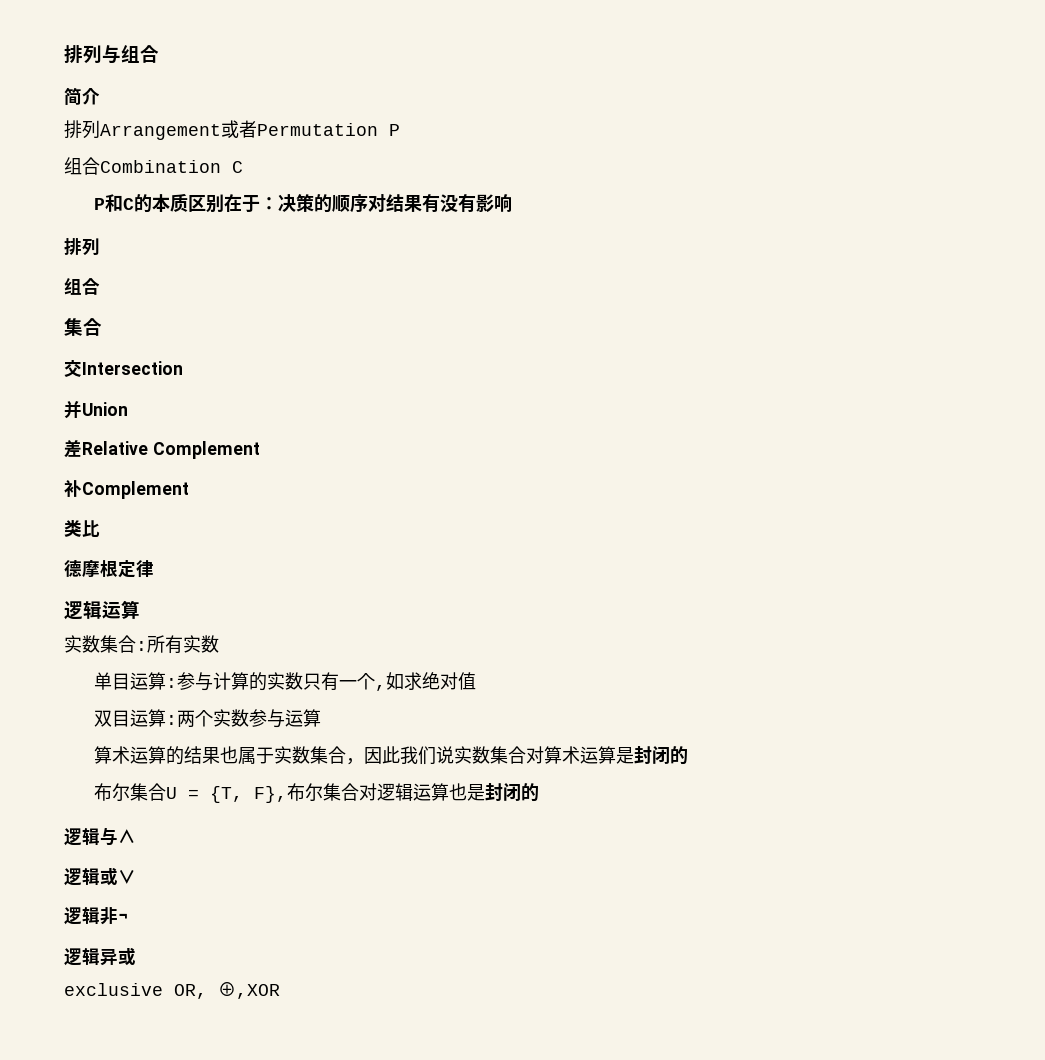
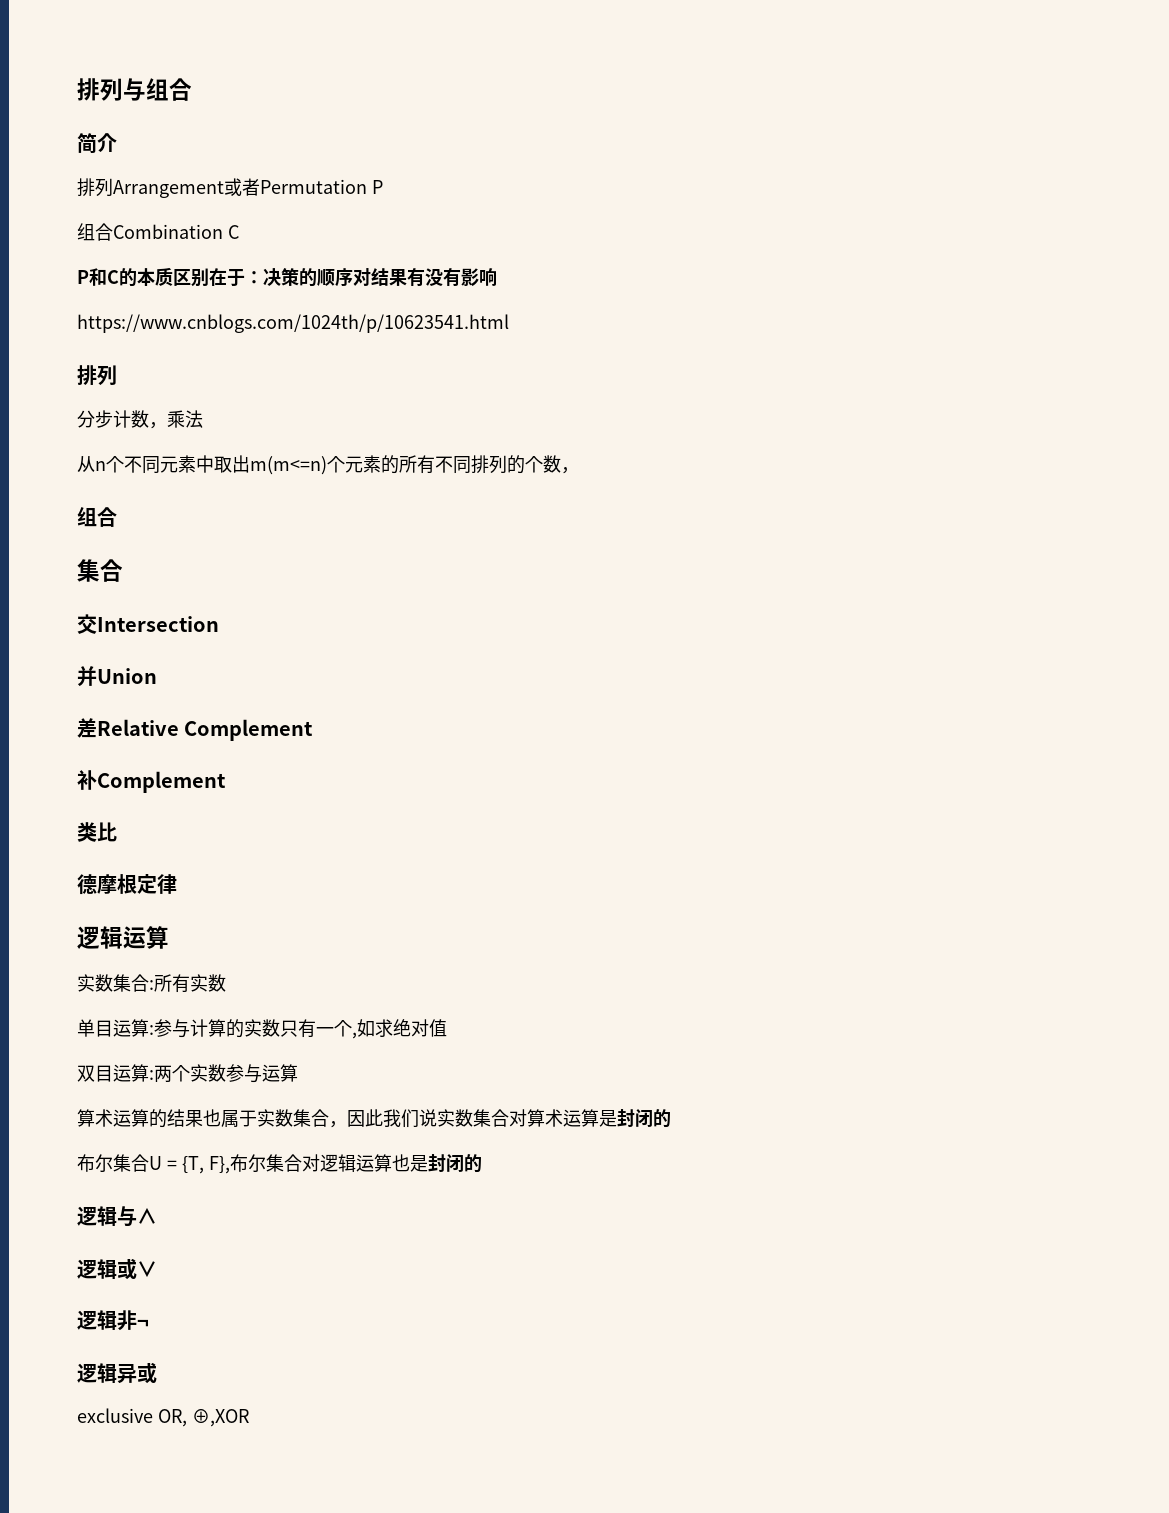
  P和C的本质区别在于：决策的顺序对结果有没有影响
+ https://www.cnblogs.com/1024th/p/10623541.html
  排列
+ 分步计数，乘法
+ 从n个不同元素中取出m(m<=n)个元素的所有不同排列的个数，

